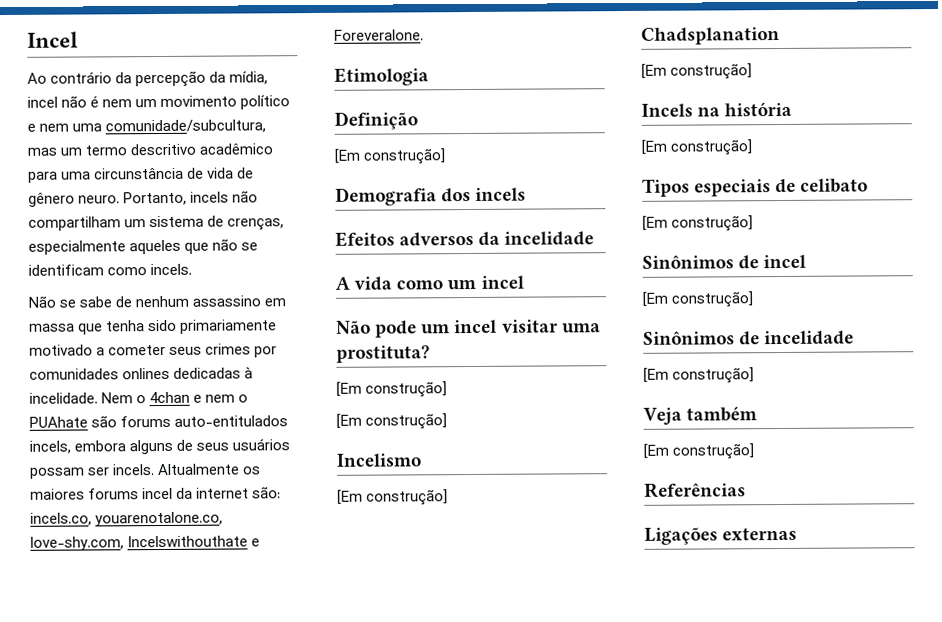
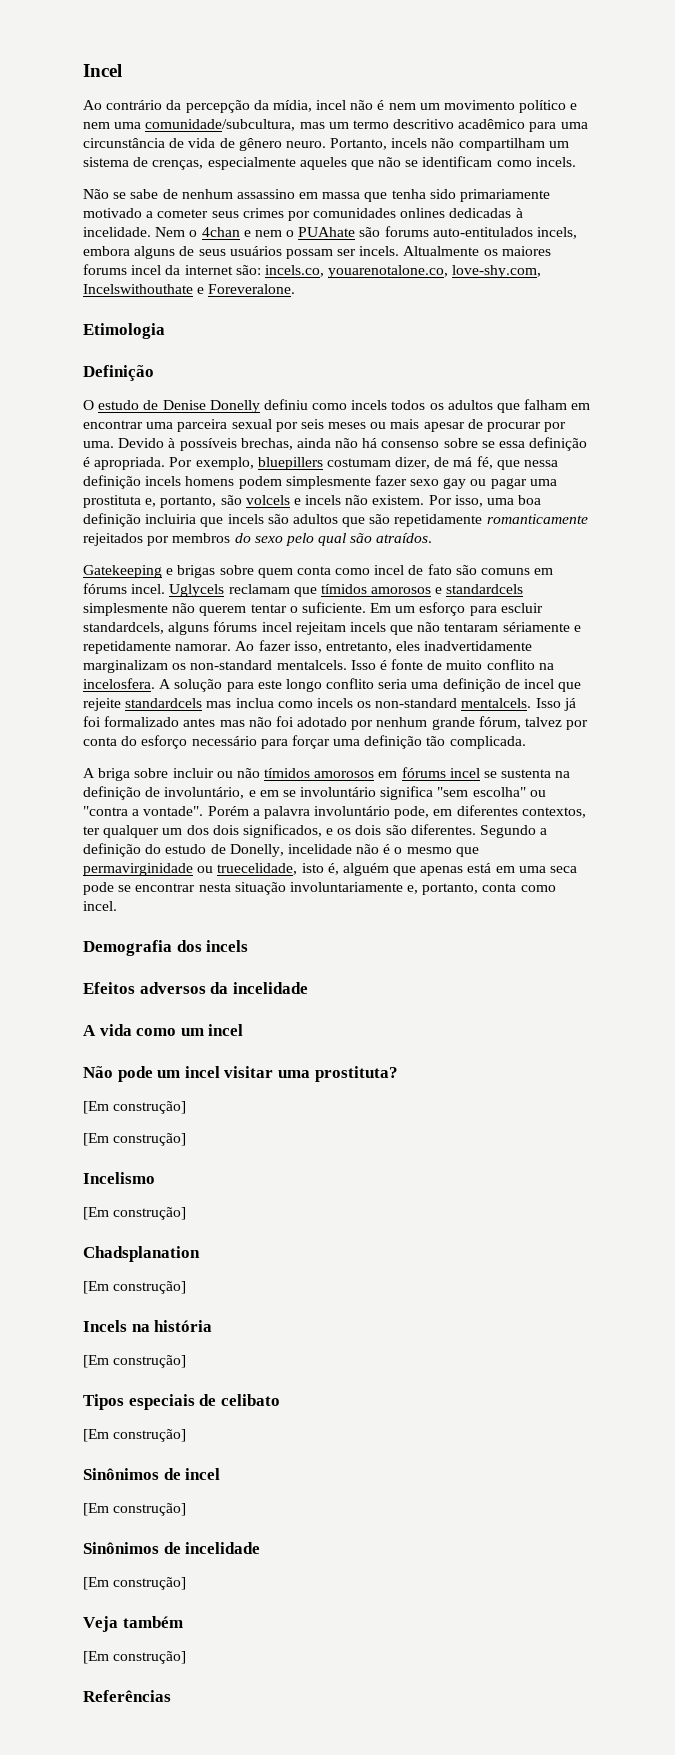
  Definição
- [Em construção]
+ O estudo de Denise Donelly definiu como incels todos os adultos que falham em encontrar uma parceira sexual por seis meses ou mais apesar de procurar por uma. Devido à possíveis brechas, ainda não há consenso sobre se essa definição é apropriada. Por exemplo, bluepillers costumam dizer, de má fé, que nessa definição incels homens podem simplesmente fazer sexo gay ou pagar uma prostituta e, portanto, são volcels e incels não existem. Por isso, uma boa definição incluiria que incels são adultos que são repetidamente romanticamente rejeitados por membros do sexo pelo qual são atraídos.
+ Gatekeeping e brigas sobre quem conta como incel de fato são comuns em fórums incel. Uglycels reclamam que tímidos amorosos e standardcels simplesmente não querem tentar o suficiente. Em um esforço para escluir standardcels, alguns fórums incel rejeitam incels que não tentaram sériamente e repetidamente namorar. Ao fazer isso, entretanto, eles inadvertidamente marginalizam os non-standard mentalcels. Isso é fonte de muito conflito na incelosfera. A solução para este longo conflito seria uma definição de incel que rejeite standardcels mas inclua como incels os non-standard mentalcels. Isso já foi formalizado antes mas não foi adotado por nenhum grande fórum, talvez por conta do esforço necessário para forçar uma definição tão complicada.
+ A briga sobre incluir ou não tímidos amorosos em fórums incel se sustenta na definição de involuntário, e em se involuntário significa "sem escolha" ou "contra a vontade". Porém a palavra involuntário pode, em diferentes contextos, ter qualquer um dos dois significados, e os dois são diferentes. Segundo a definição do estudo de Donelly, incelidade não é o mesmo que permavirginidade ou truecelidade, isto é, alguém que apenas está em uma seca pode se encontrar nesta situação involuntariamente e, portanto, conta como incel.
- Ligações externas

